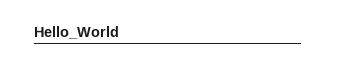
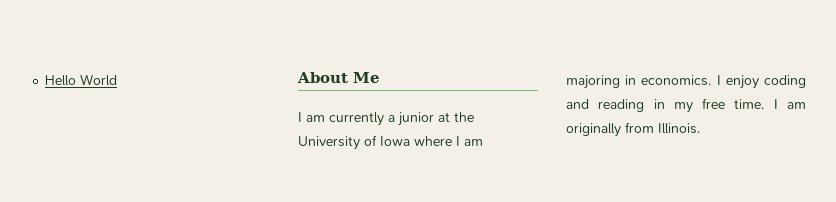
- Hello_World
+ Hello World
+ About Me
+ I am currently a junior at the University of Iowa where I am majoring in economics. I enjoy coding and reading in my free time. I am originally from Illinois.

